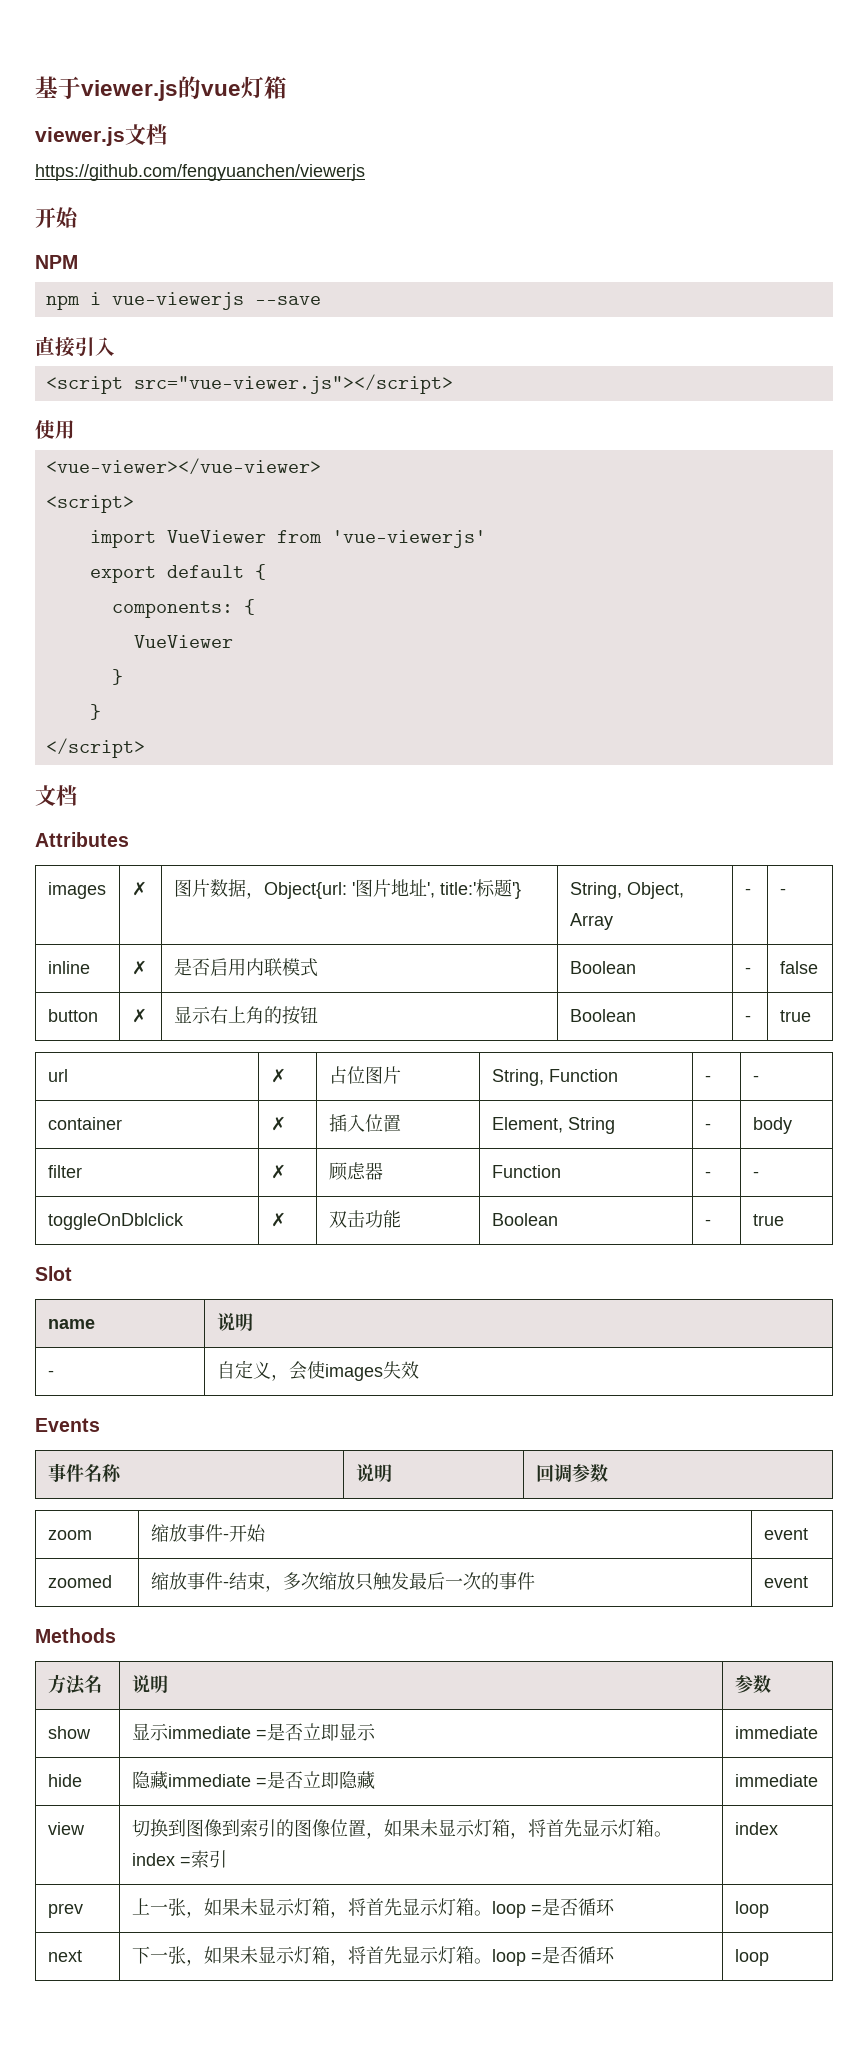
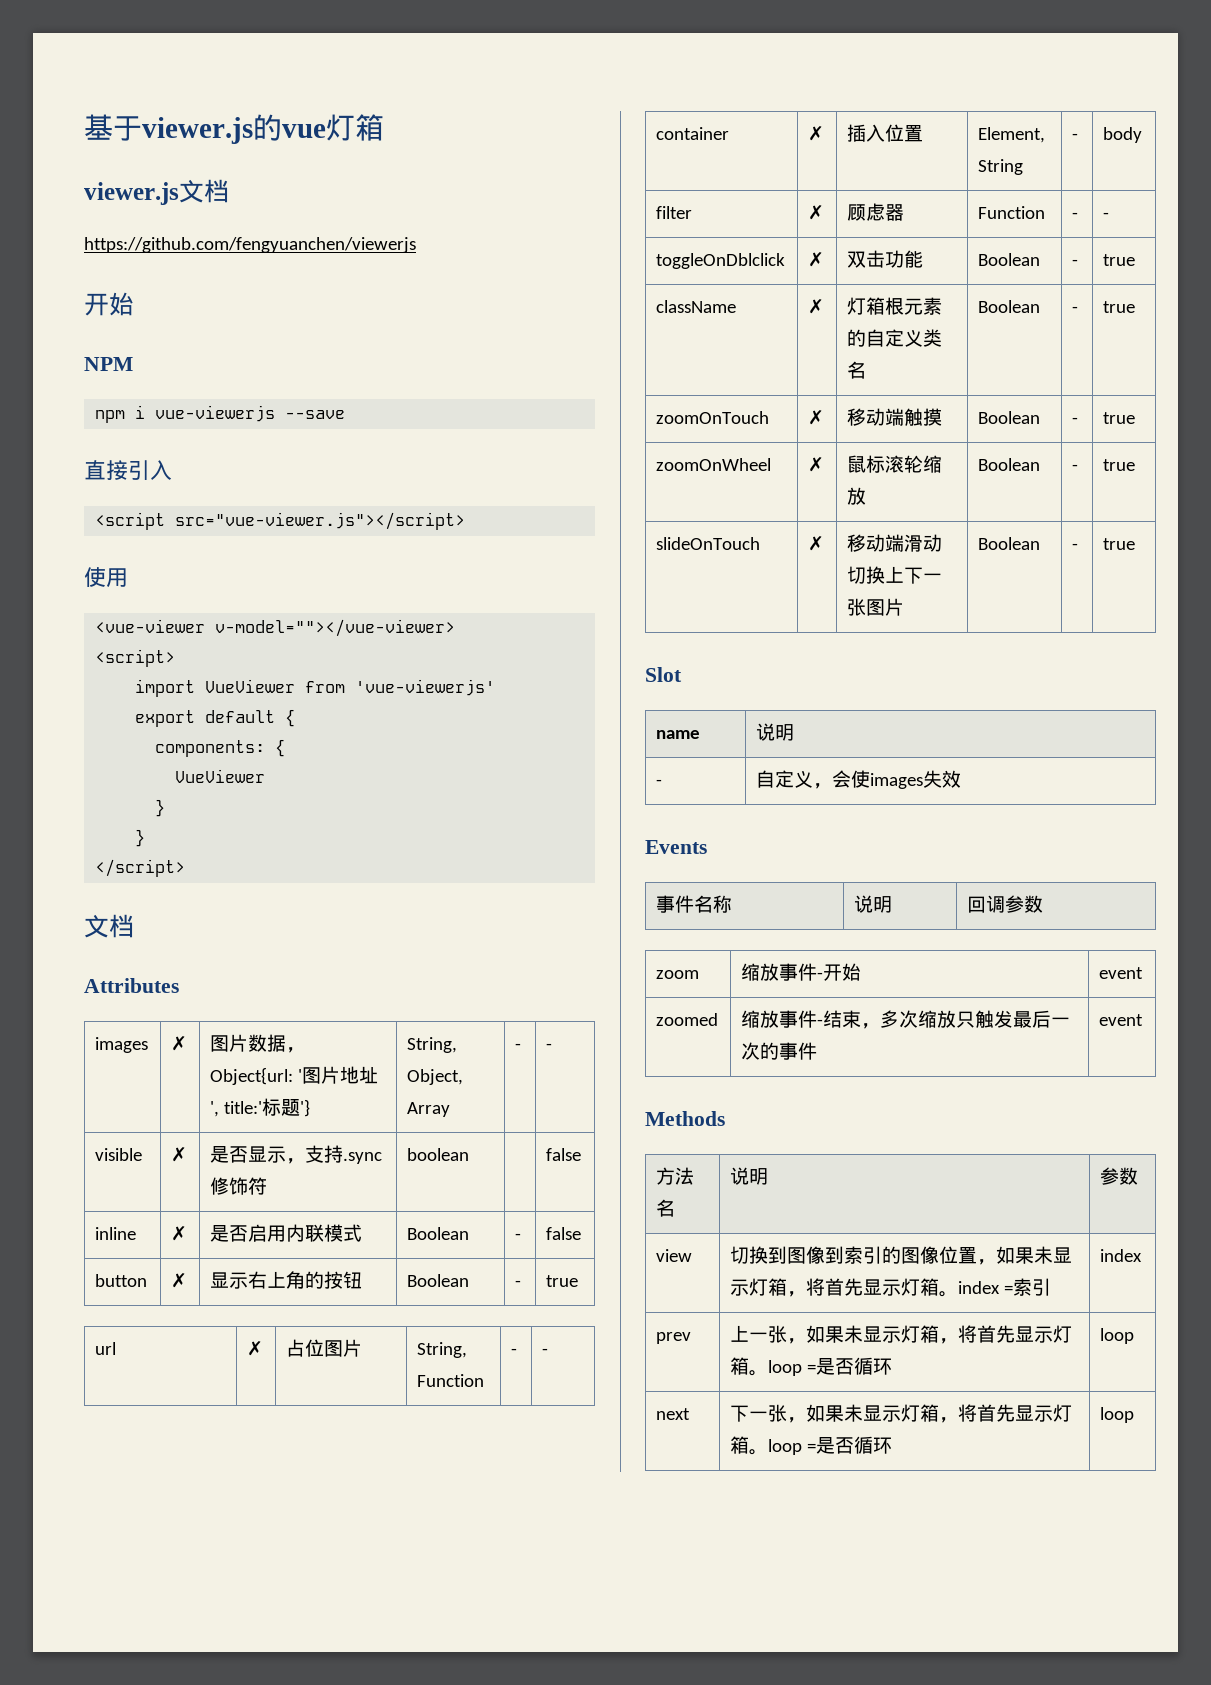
- <vue-viewer></vue-viewer>
+ <vue-viewer v-model=""></vue-viewer>
+ visible | ✗ | 是否显示，支持.sync修饰符 | boolean | | false
+ className | ✗ | 灯箱根元素的自定义类名 | Boolean | - | true
+ zoomOnTouch | ✗ | 移动端触摸 | Boolean | - | true
+ zoomOnWheel | ✗ | 鼠标滚轮缩放 | Boolean | - | true
+ slideOnTouch | ✗ | 移动端滑动切换上下一张图片 | Boolean | - | true
- show | 显示immediate =是否立即显示 | immediate
- hide | 隐藏immediate =是否立即隐藏 | immediate

